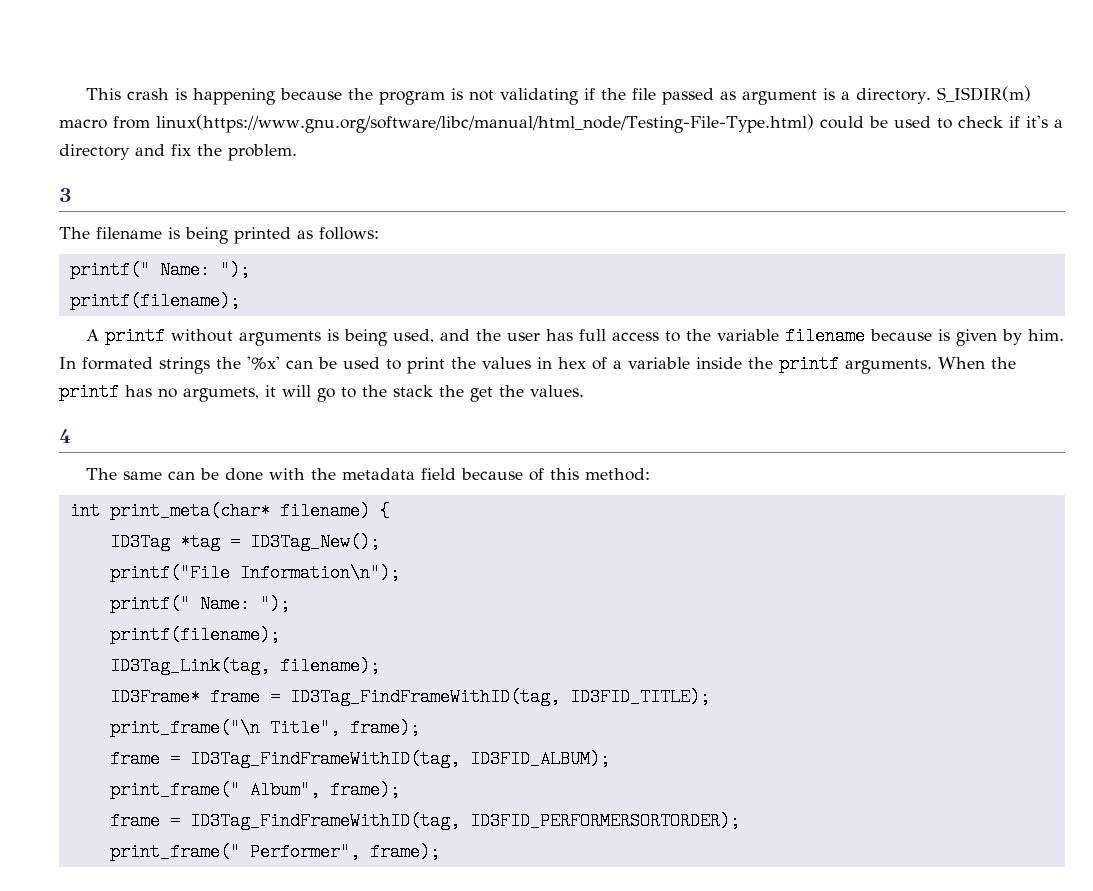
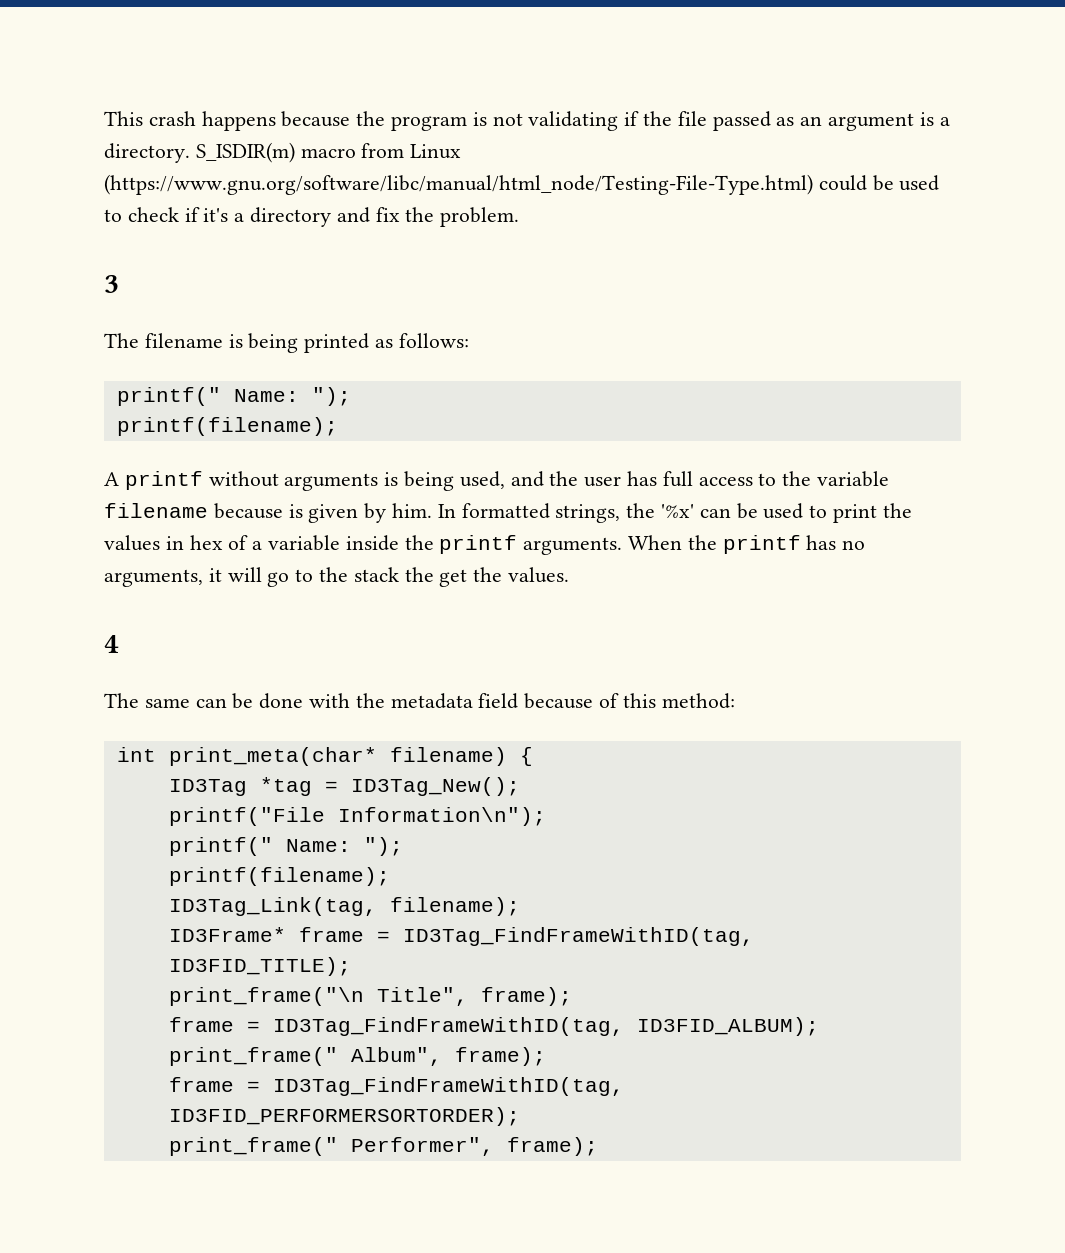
- This crash is happening because the program is not validating if the file passed as argument is a directory.
+ This crash happens because the program is not validating if the file passed as an argument is a directory.
- S_ISDIR(m) macro from linux(https://www.gnu.org/software/libc/manual/html_node/Testing-File-Type.html) could be used to check if it's a directory and fix the problem.
+ S_ISDIR(m) macro from Linux (https://www.gnu.org/software/libc/manual/html_node/Testing-File-Type.html) could be used to check if it's a directory and fix the problem.
- In formated strings the '%x' can be used to print the values in hex of a variable inside the printf arguments.
+ In formatted strings, the '%x' can be used to print the values in hex of a variable inside the printf arguments.
- When the printf has no argumets, it will go to the stack the get the values.
+ When the printf has no arguments, it will go to the stack the get the values.

